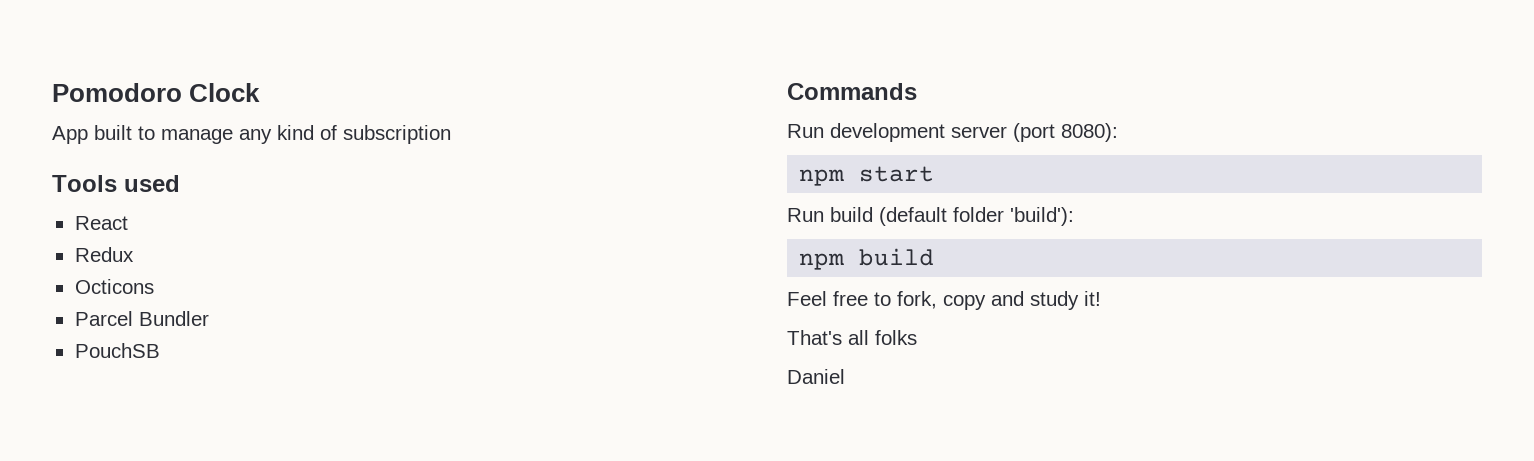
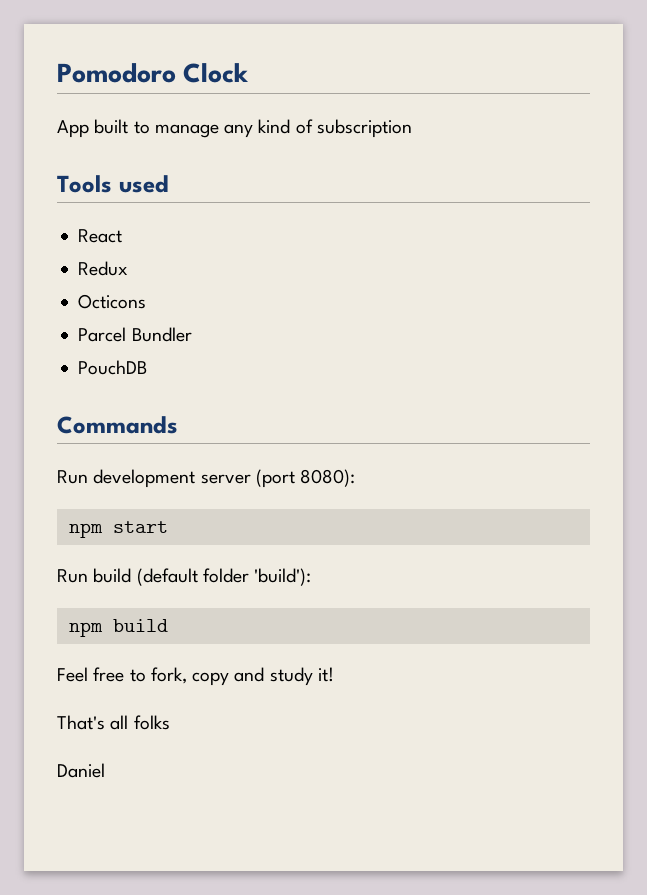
- PouchSB
+ PouchDB

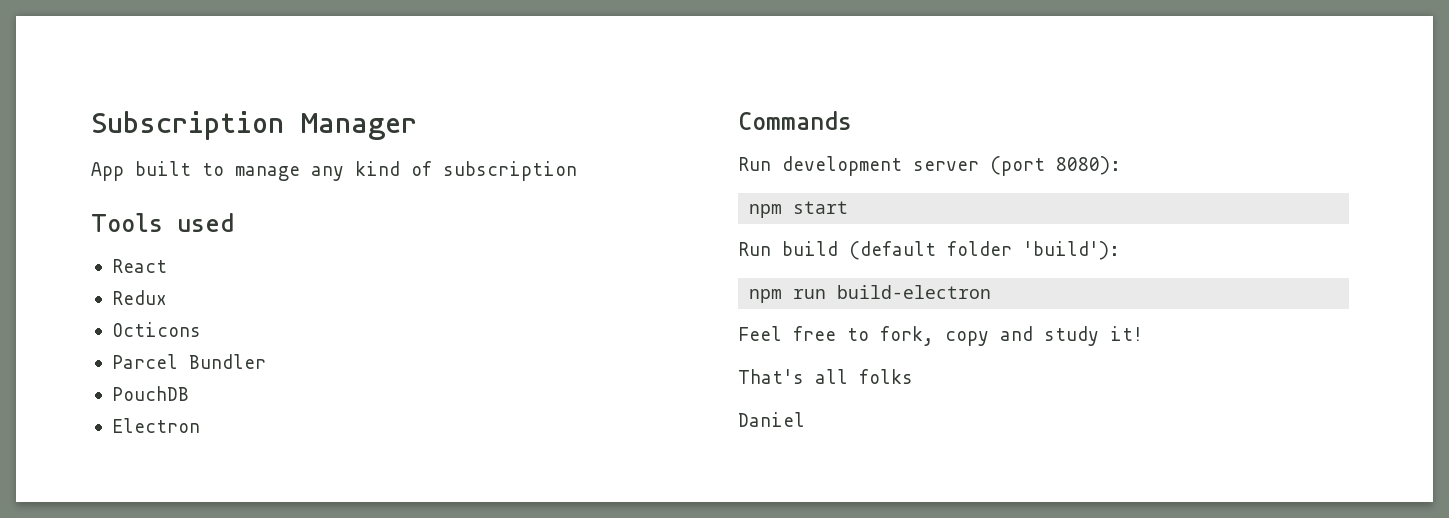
- Pomodoro Clock
+ Subscription Manager
+ Electron
- npm build
+ npm run build-electron

